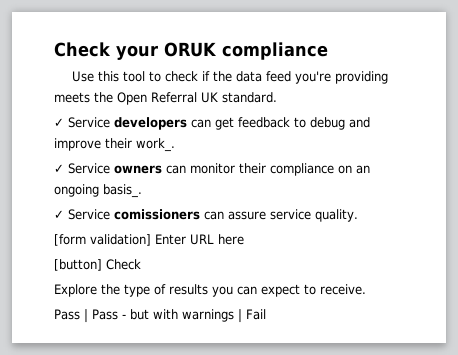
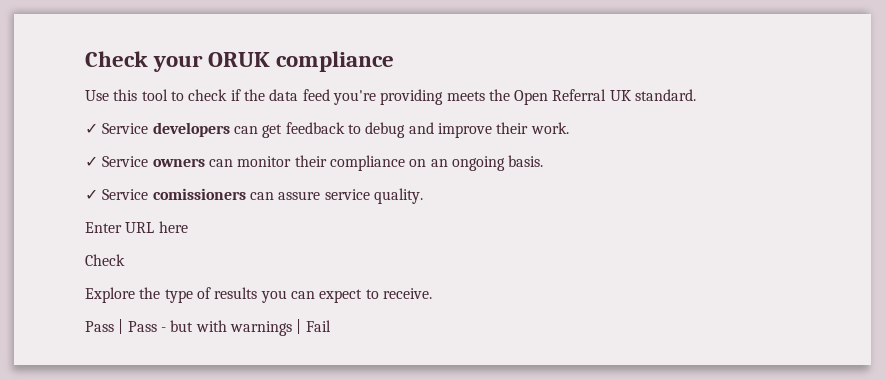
- ✓ Service developers can get feedback to debug and improve their work_.
+ ✓ Service developers can get feedback to debug and improve their work.
- ✓ Service owners can monitor their compliance on an ongoing basis_.
+ ✓ Service owners can monitor their compliance on an ongoing basis.
- [form validation] Enter URL here
- [button] Check
+ Enter URL here
+ Check

